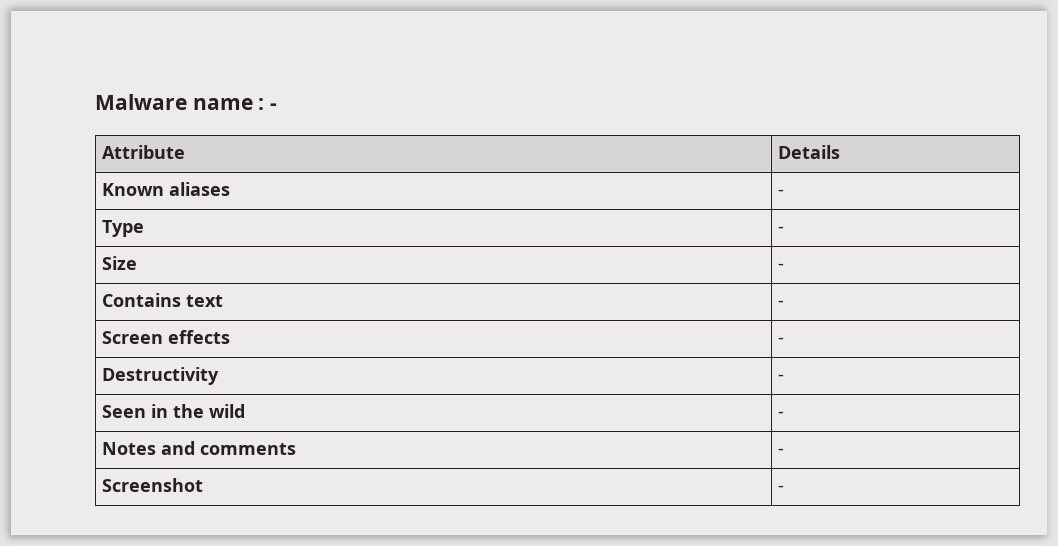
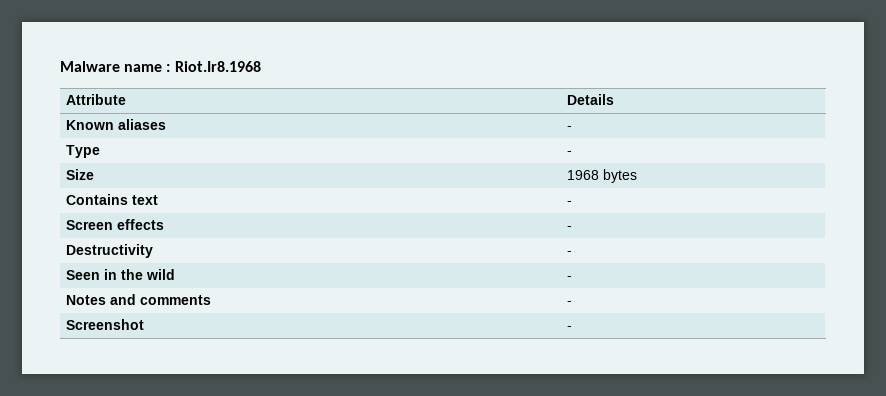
- Malware name : -
+ Malware name : Riot.Ir8.1968
- Size | -
+ Size | 1968 bytes

